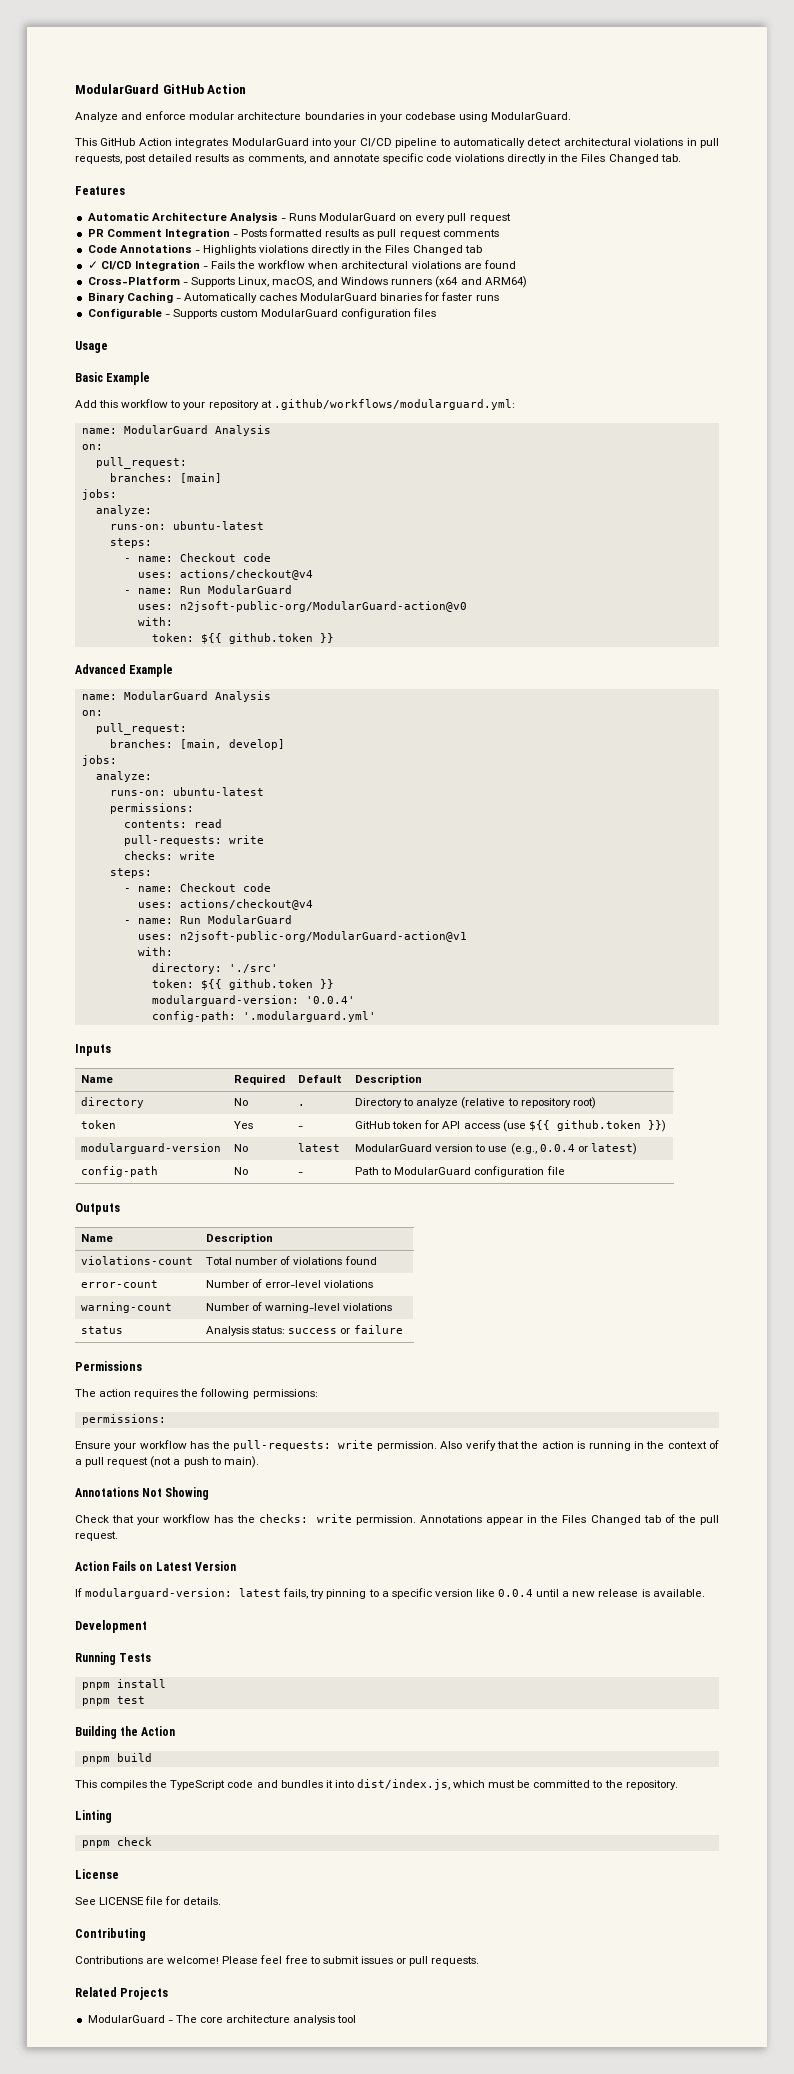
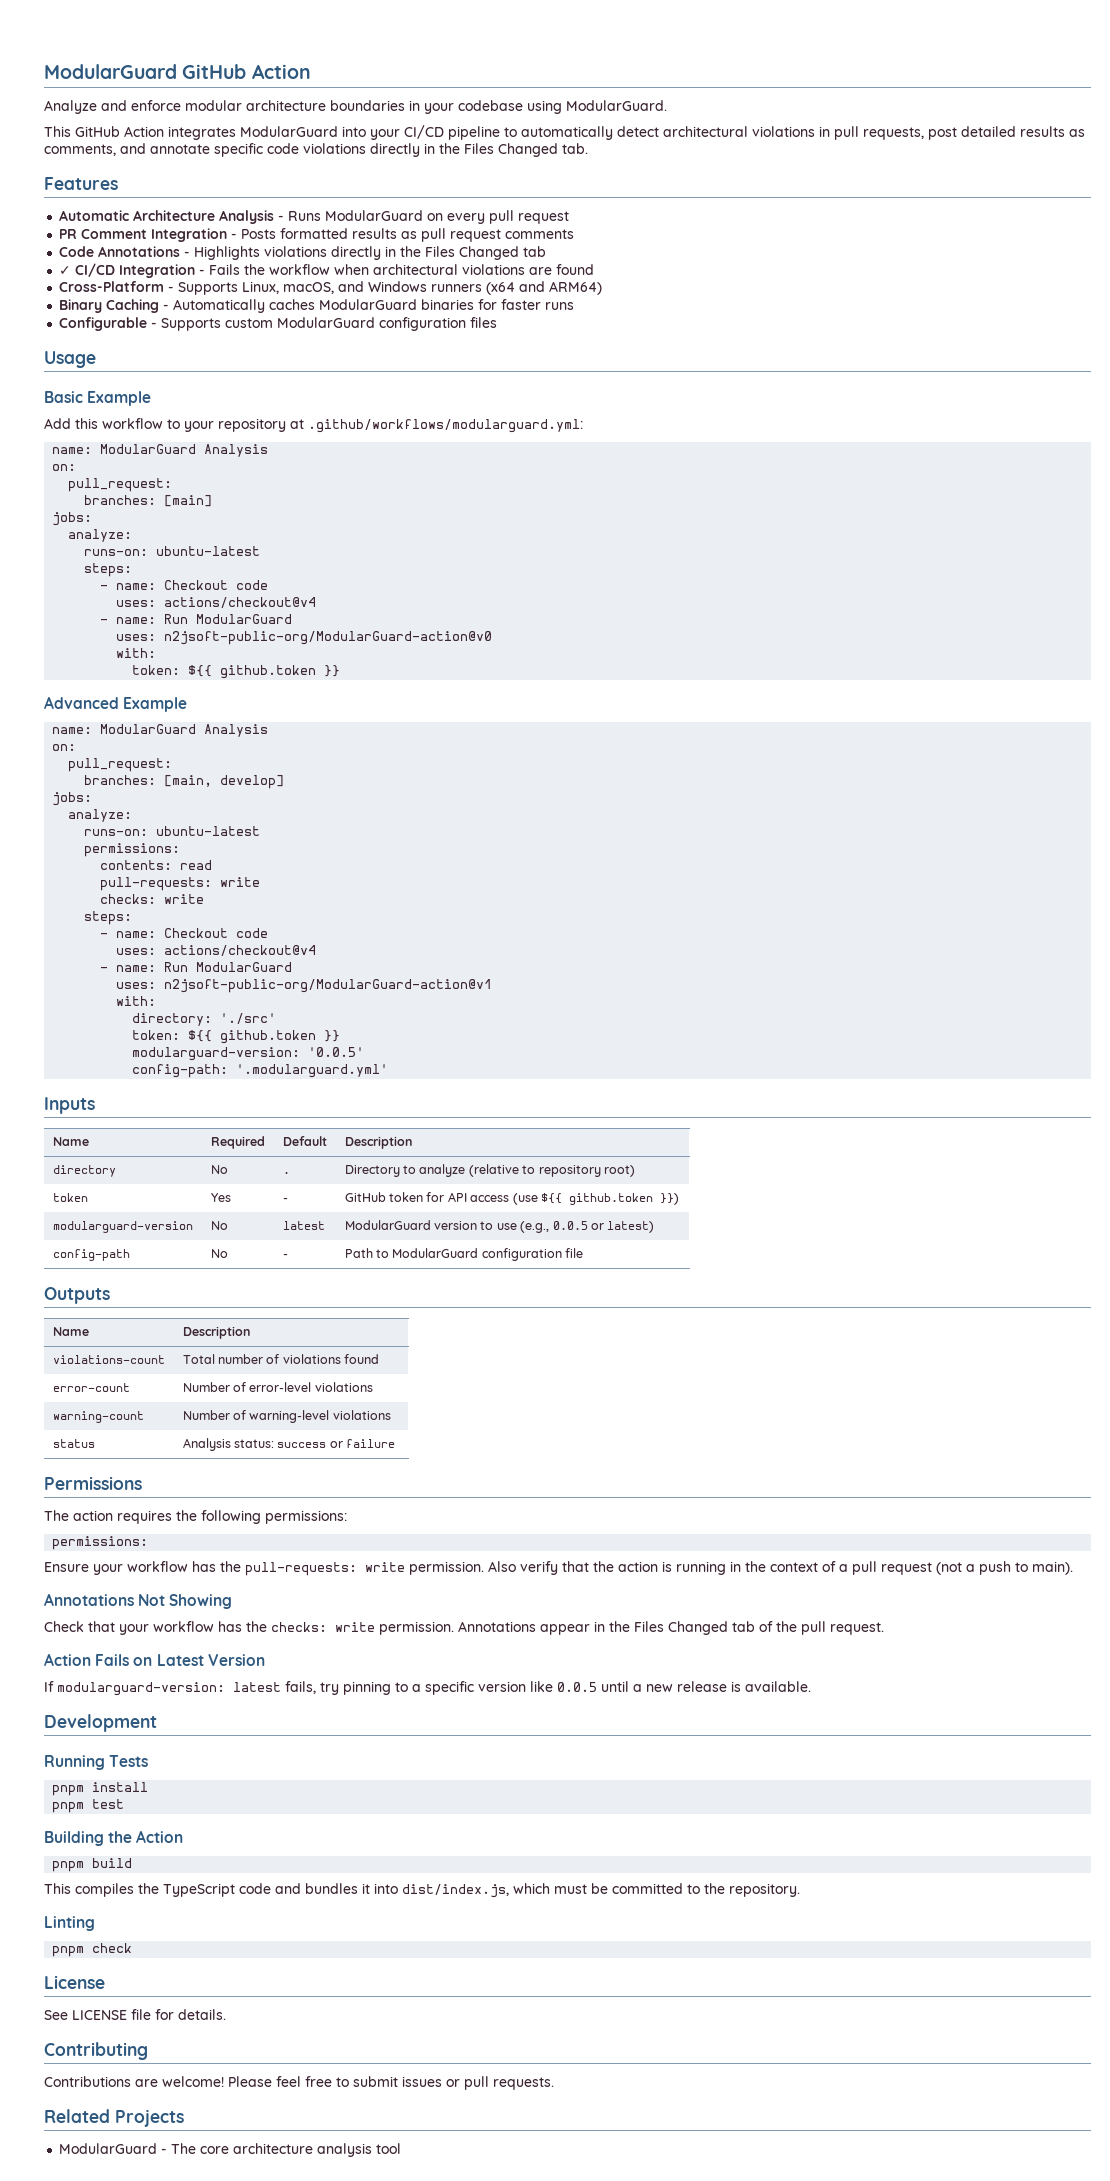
- modularguard-version: '0.0.4'
+ modularguard-version: '0.0.5'
- modularguard-version | No | latest | ModularGuard version to use (e.g., 0.0.4 or latest)
+ modularguard-version | No | latest | ModularGuard version to use (e.g., 0.0.5 or latest)
- If modularguard-version: latest fails, try pinning to a specific version like 0.0.4 until a new release is available.
+ If modularguard-version: latest fails, try pinning to a specific version like 0.0.5 until a new release is available.

